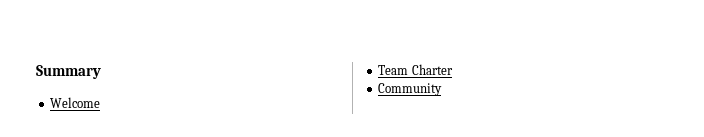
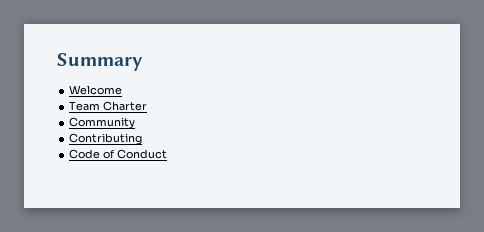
+ Contributing
+ Code of Conduct

